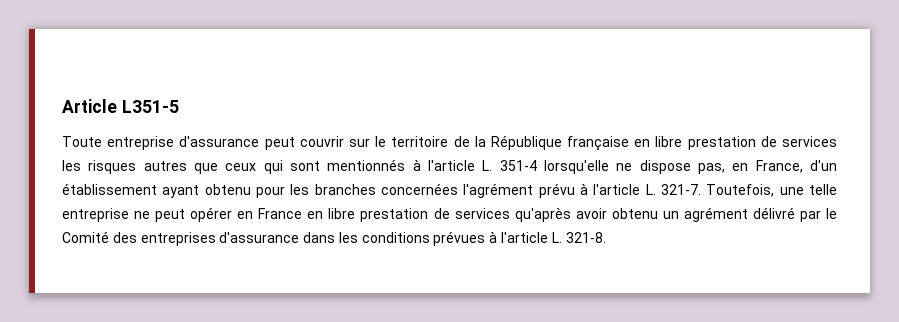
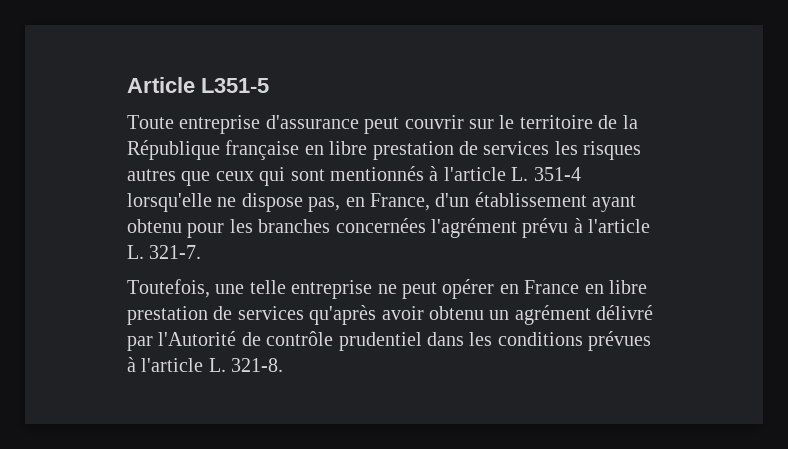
- Toute entreprise d'assurance peut couvrir sur le territoire de la République française en libre prestation de services les risques autres que ceux qui sont mentionnés à l'article L. 351-4 lorsqu'elle ne dispose pas, en France, d'un établissement ayant obtenu pour les branches concernées l'agrément prévu à l'article L. 321-7. Toutefois, une telle entreprise ne peut opérer en France en libre prestation de services qu'après avoir obtenu un agrément délivré par le Comité des entreprises d'assurance dans les conditions prévues à l'article L. 321-8.
+ Toute entreprise d'assurance peut couvrir sur le territoire de la République française en libre prestation de services les risques autres que ceux qui sont mentionnés à l'article L. 351-4 lorsqu'elle ne dispose pas, en France, d'un établissement ayant obtenu pour les branches concernées l'agrément prévu à l'article L. 321-7.
+ Toutefois, une telle entreprise ne peut opérer en France en libre prestation de services qu'après avoir obtenu un agrément délivré par l'Autorité de contrôle prudentiel dans les conditions prévues à l'article L. 321-8.

